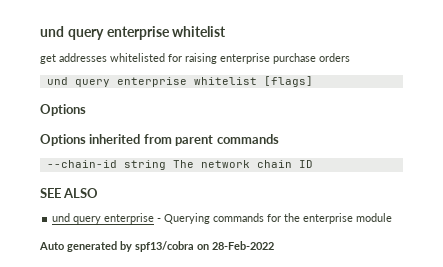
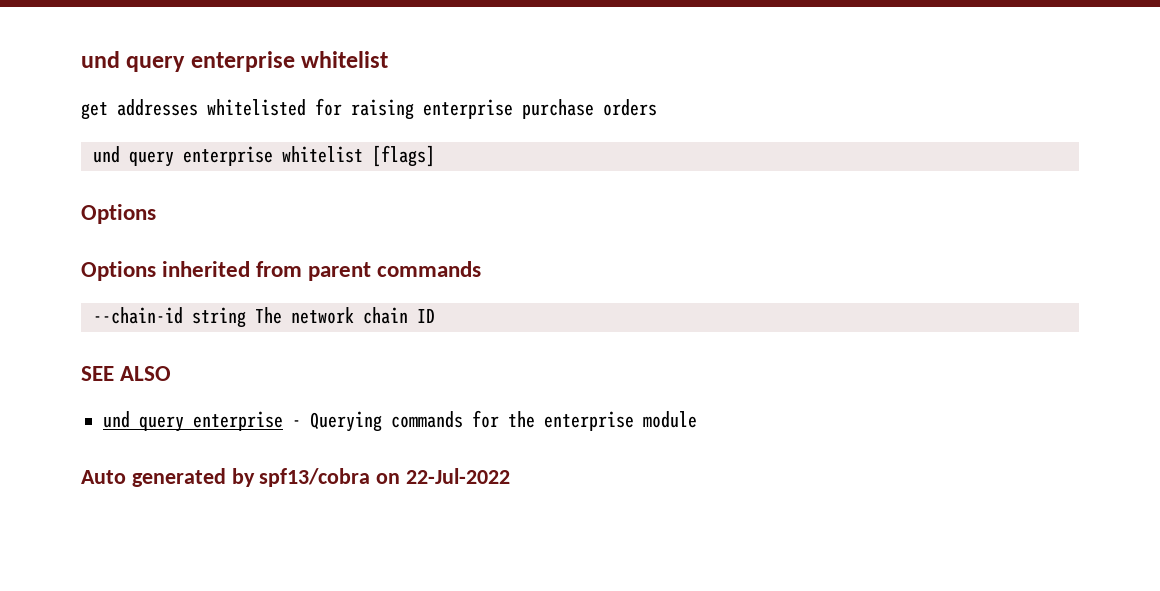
- Auto generated by spf13/cobra on 28-Feb-2022
+ Auto generated by spf13/cobra on 22-Jul-2022

